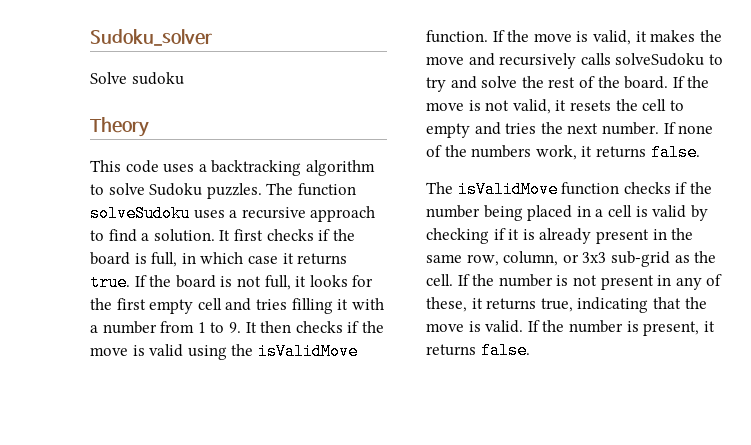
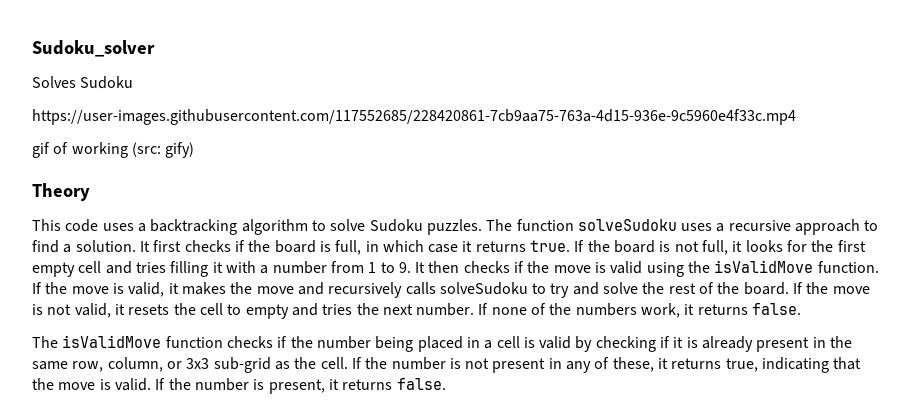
- Solve sudoku
+ Solves Sudoku
+ https://user-images.githubusercontent.com/117552685/228420861-7cb9aa75-763a-4d15-936e-9c5960e4f33c.mp4
+ gif of working (src: gify)

